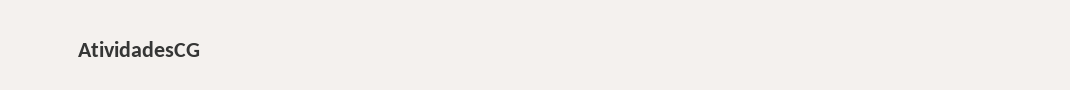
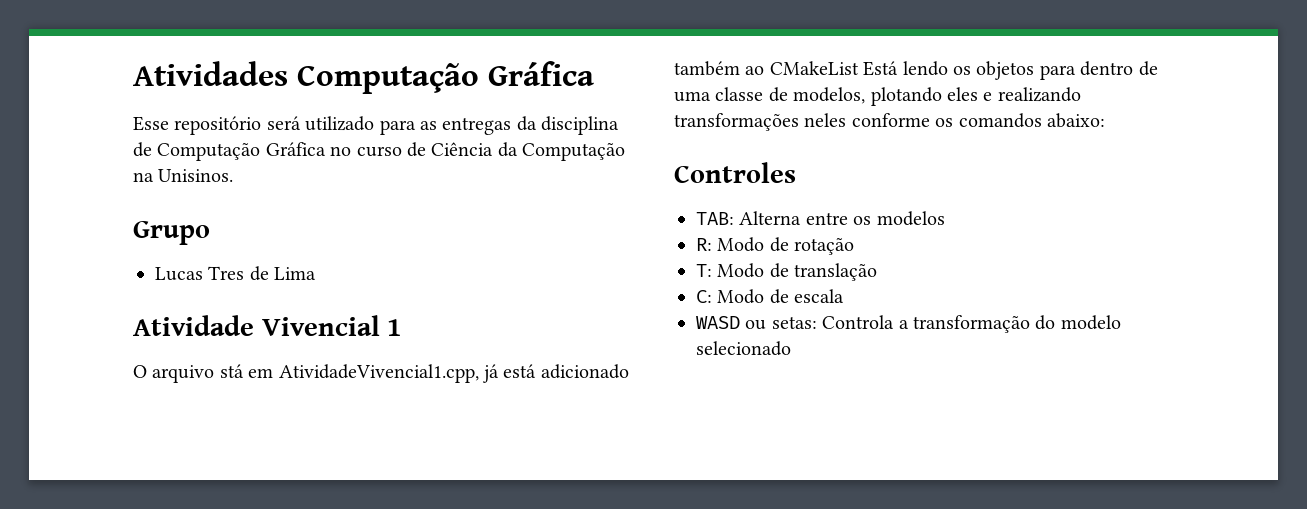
- AtividadesCG
+ Atividades Computação Gráfica
+ Esse repositório será utilizado para as entregas da disciplina de Computação Gráfica no curso de Ciência da Computação na Unisinos.
+ Grupo
+ Lucas Tres de Lima
+ Atividade Vivencial 1
+ O arquivo stá em AtividadeVivencial1.cpp, já está adicionado também ao CMakeList Está lendo os objetos para dentro de uma classe de modelos, plotando eles e realizando transformações neles conforme os comandos abaixo:
+ Controles
+ TAB: Alterna entre os modelos
+ R: Modo de rotação
+ T: Modo de translação
+ C: Modo de escala
+ WASD ou setas: Controla a transformação do modelo selecionado

